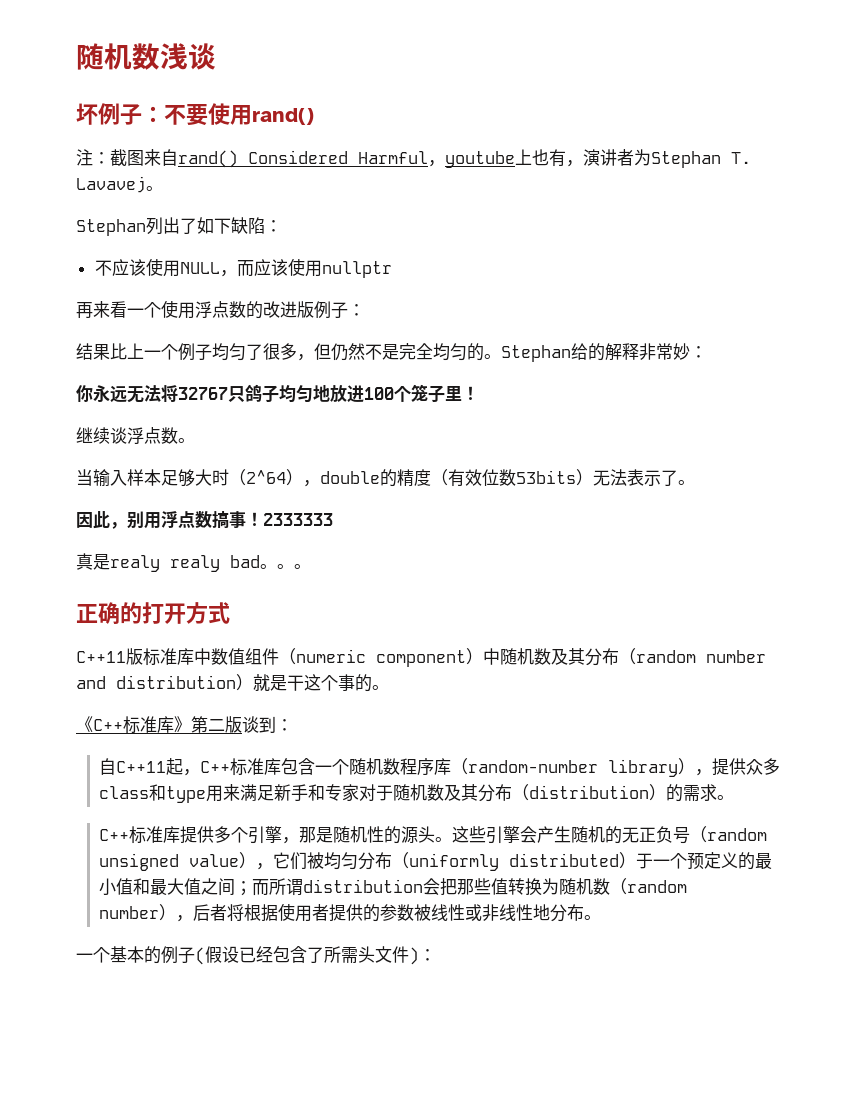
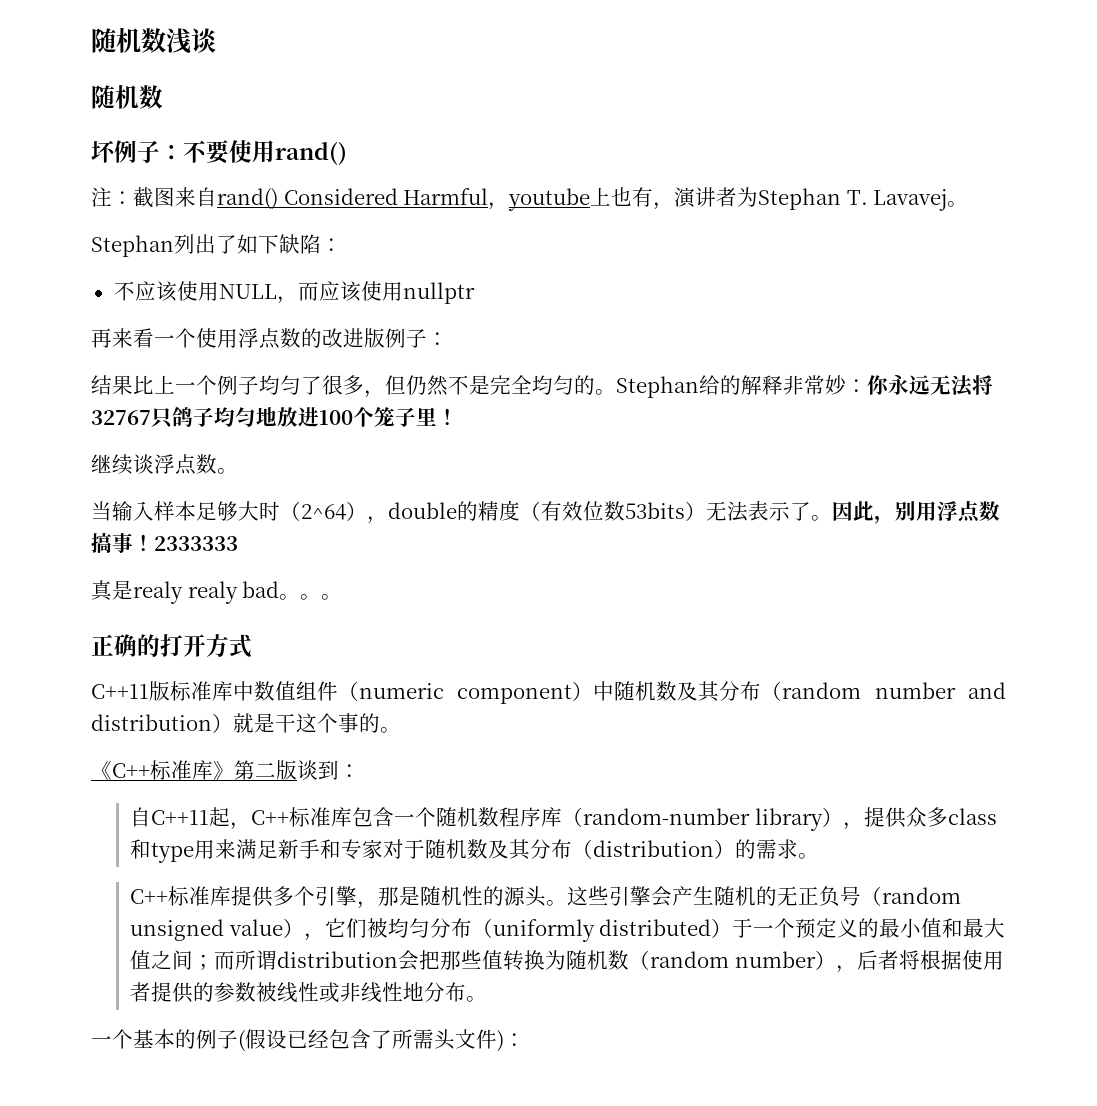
  随机数浅谈
+ 随机数
- Stephan给的解释非常妙：
- 你永远无法将32767只鸽子均匀地放进100个笼子里！
+ Stephan给的解释非常妙：你永远无法将32767只鸽子均匀地放进100个笼子里！
- 当输入样本足够大时（2^64），double的精度（有效位数53bits）无法表示了。
- 因此，别用浮点数搞事！
+ 当输入样本足够大时（2^64），double的精度（有效位数53bits）无法表示了。因此，别用浮点数搞事！

